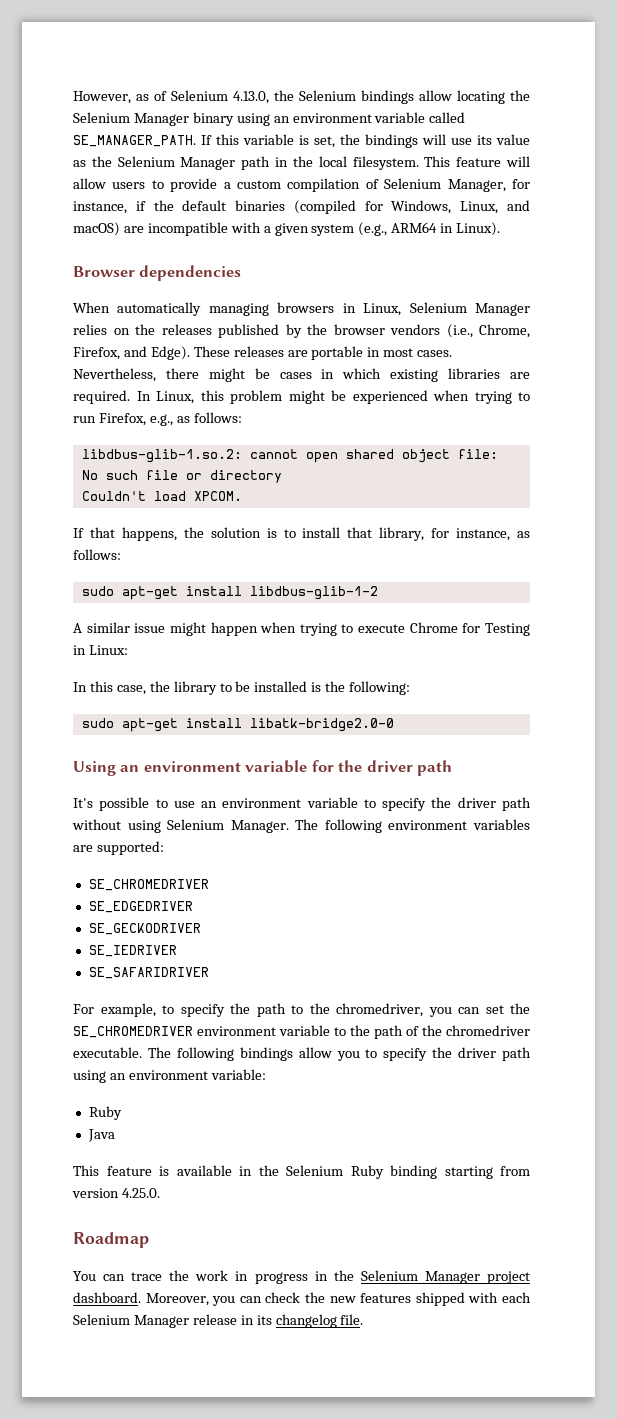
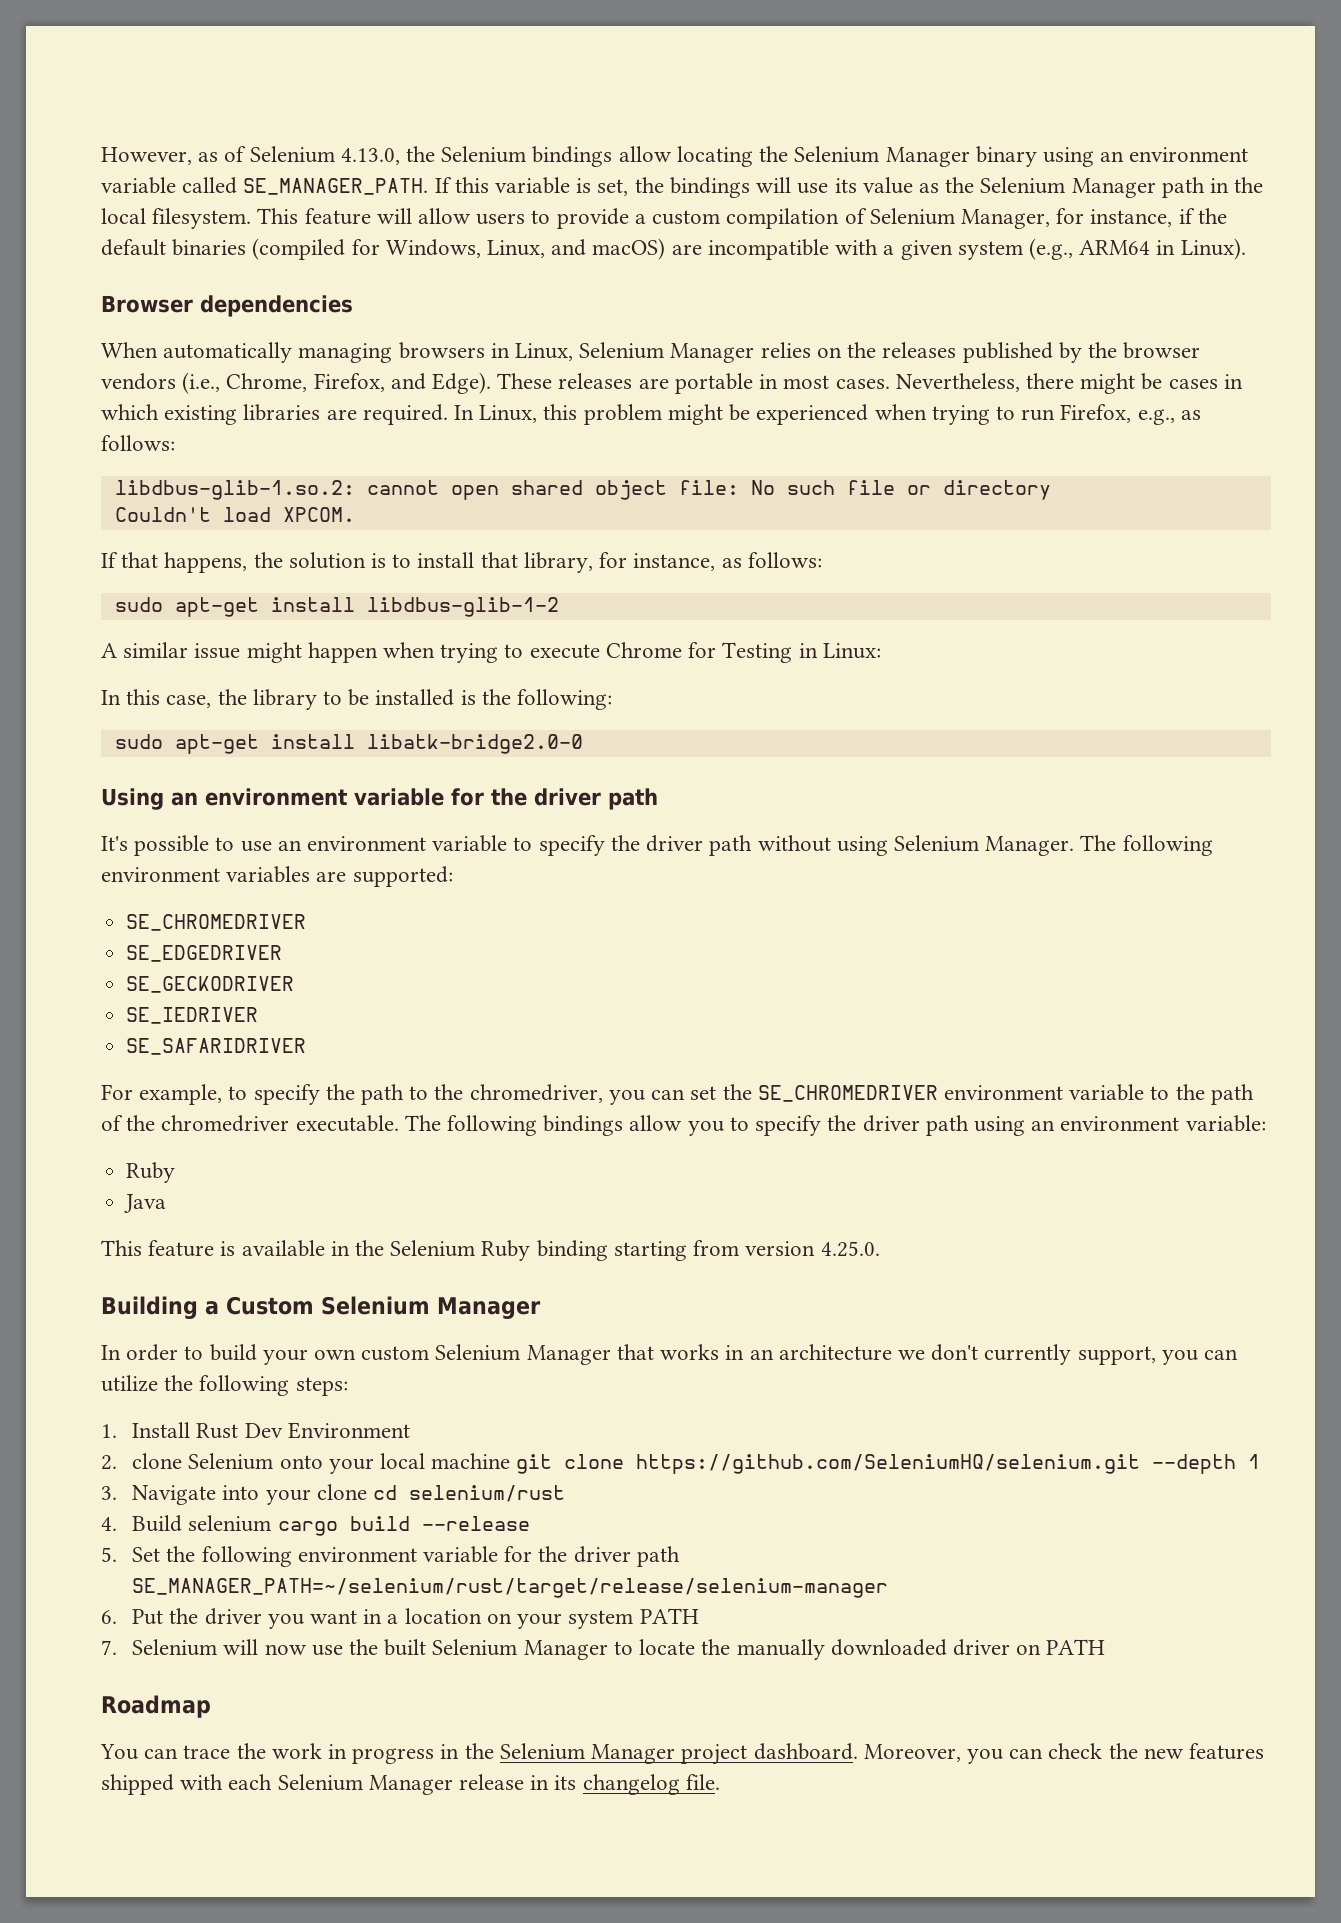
+ Building a Custom Selenium Manager
+ In order to build your own custom Selenium Manager that works in an architecture we don't currently support, you can utilize the following steps:
+ 1. Install Rust Dev Environment
+ 2. clone Selenium onto your local machine git clone https://github.com/SeleniumHQ/selenium.git --depth 1
+ 3. Navigate into your clone cd selenium/rust
+ 4. Build selenium cargo build --release
+ 5. Set the following environment variable for the driver path SE_MANAGER_PATH=~/selenium/rust/target/release/selenium-manager
+ 6. Put the driver you want in a location on your system PATH
+ 7. Selenium will now use the built Selenium Manager to locate the manually downloaded driver on PATH

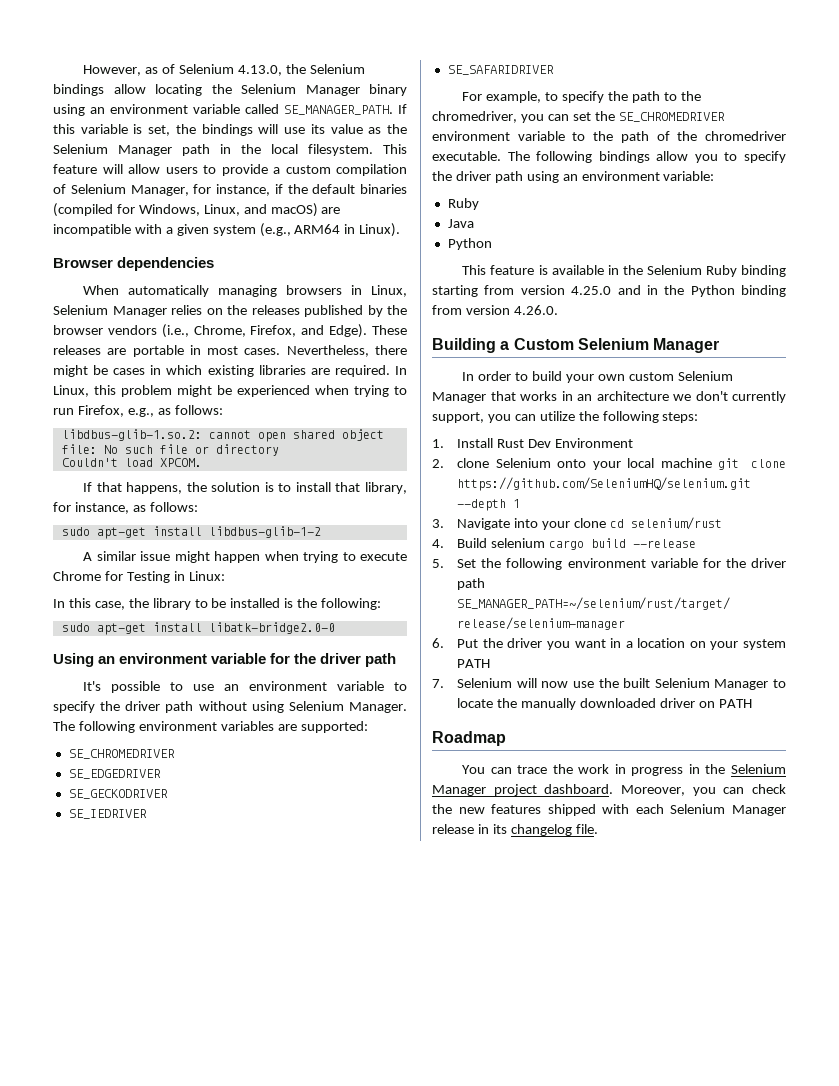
  Java
+ Python
- This feature is available in the Selenium Ruby binding starting from version 4.25.0.
+ This feature is available in the Selenium Ruby binding starting from version 4.25.0 and in the Python binding from version 4.26.0.

